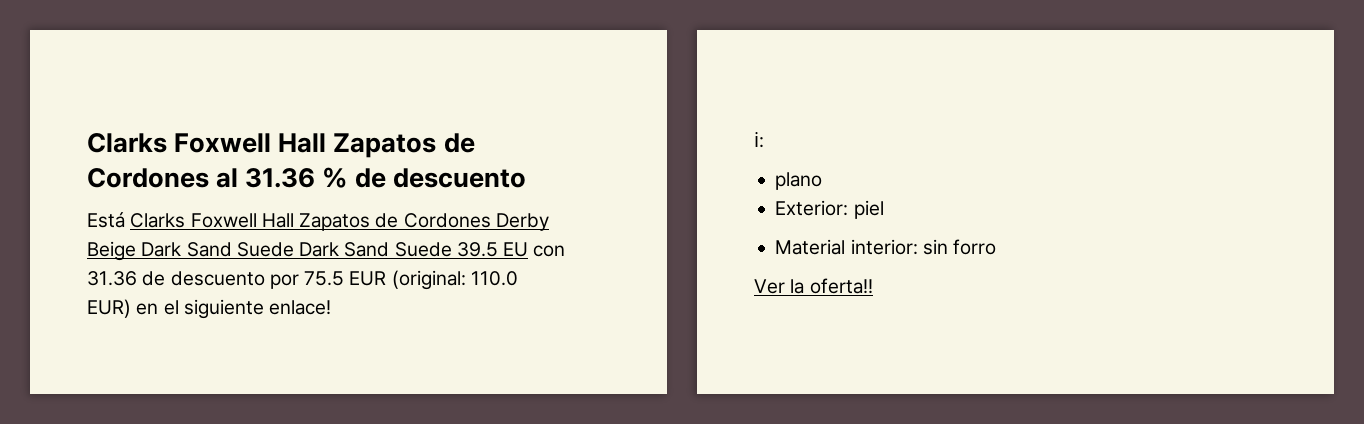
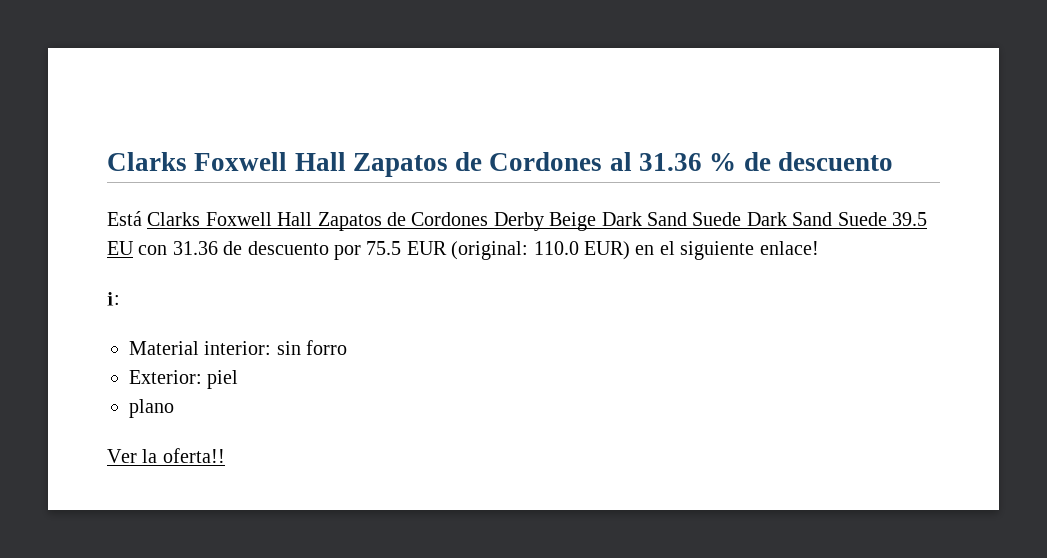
- plano
- Exterior: piel
+ Exterior: piel
+ plano

